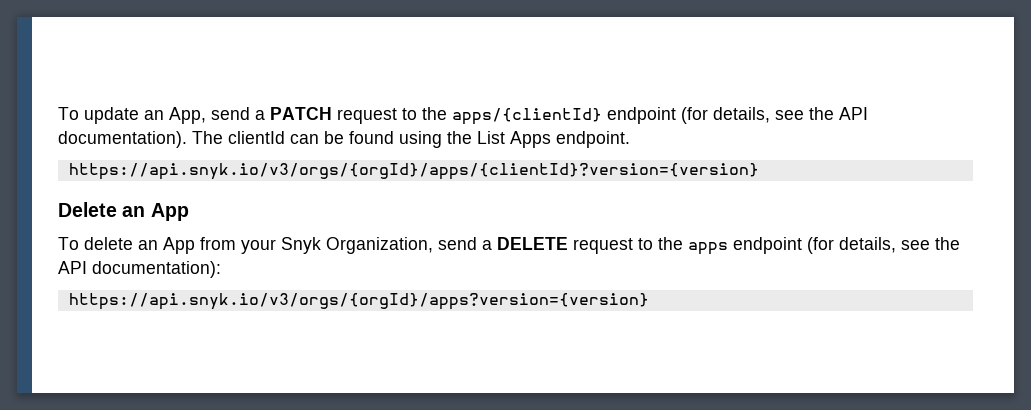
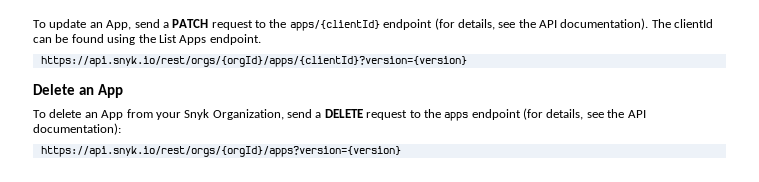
- https://api.snyk.io/v3/orgs/{orgId}/apps/{clientId}?version={version}
+ https://api.snyk.io/rest/orgs/{orgId}/apps/{clientId}?version={version}
- https://api.snyk.io/v3/orgs/{orgId}/apps?version={version}
+ https://api.snyk.io/rest/orgs/{orgId}/apps?version={version}

